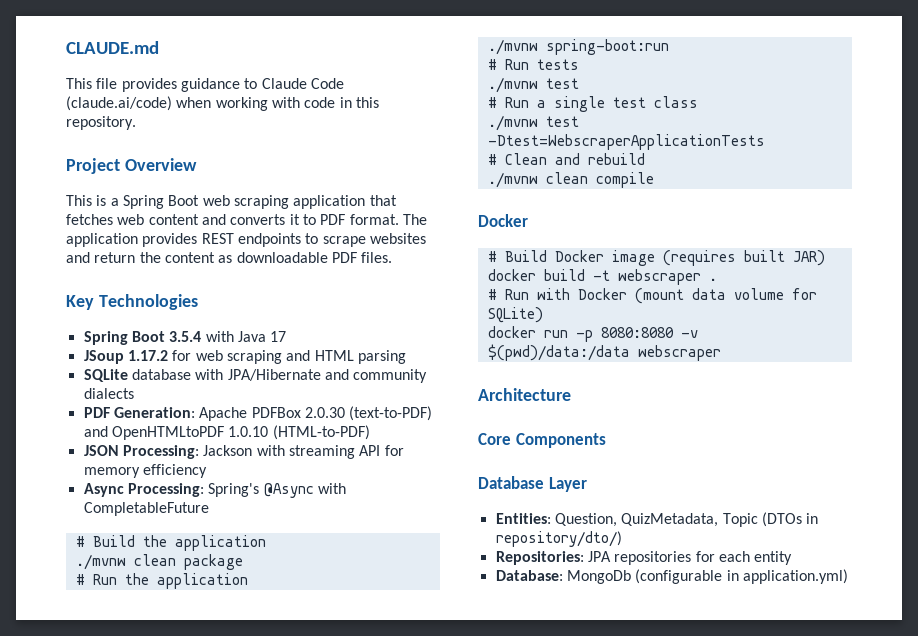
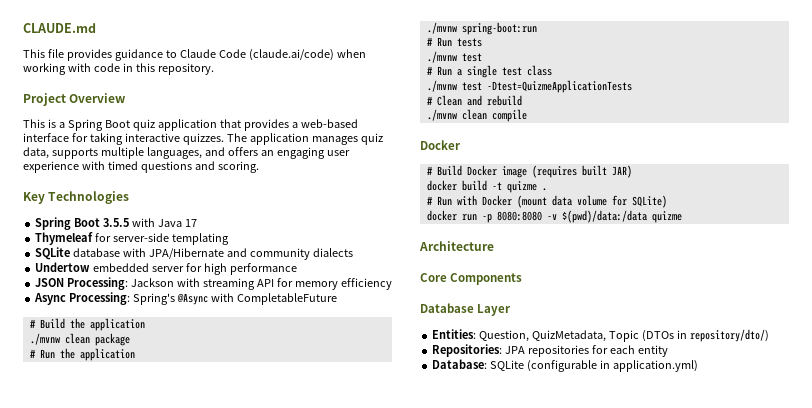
- This is a Spring Boot web scraping application that fetches web content and converts it to PDF format. The application provides REST endpoints to scrape websites and return the content as downloadable PDF files.
+ This is a Spring Boot quiz application that provides a web-based interface for taking interactive quizzes. The application manages quiz data, supports multiple languages, and offers an engaging user experience with timed questions and scoring.
- Spring Boot 3.5.4 with Java 17
+ Spring Boot 3.5.5 with Java 17
- JSoup 1.17.2 for web scraping and HTML parsing
+ Thymeleaf for server-side templating
- PDF Generation: Apache PDFBox 2.0.30 (text-to-PDF) and OpenHTMLtoPDF 1.0.10 (HTML-to-PDF)
+ Undertow embedded server for high performance
- ./mvnw test -Dtest=WebscraperApplicationTests
+ ./mvnw test -Dtest=QuizmeApplicationTests
- docker build -t webscraper .
+ docker build -t quizme .
- docker run -p 8080:8080 -v $(pwd)/data:/data webscraper
+ docker run -p 8080:8080 -v $(pwd)/data:/data quizme
- Database: MongoDb (configurable in application.yml)
+ Database: SQLite (configurable in application.yml)

